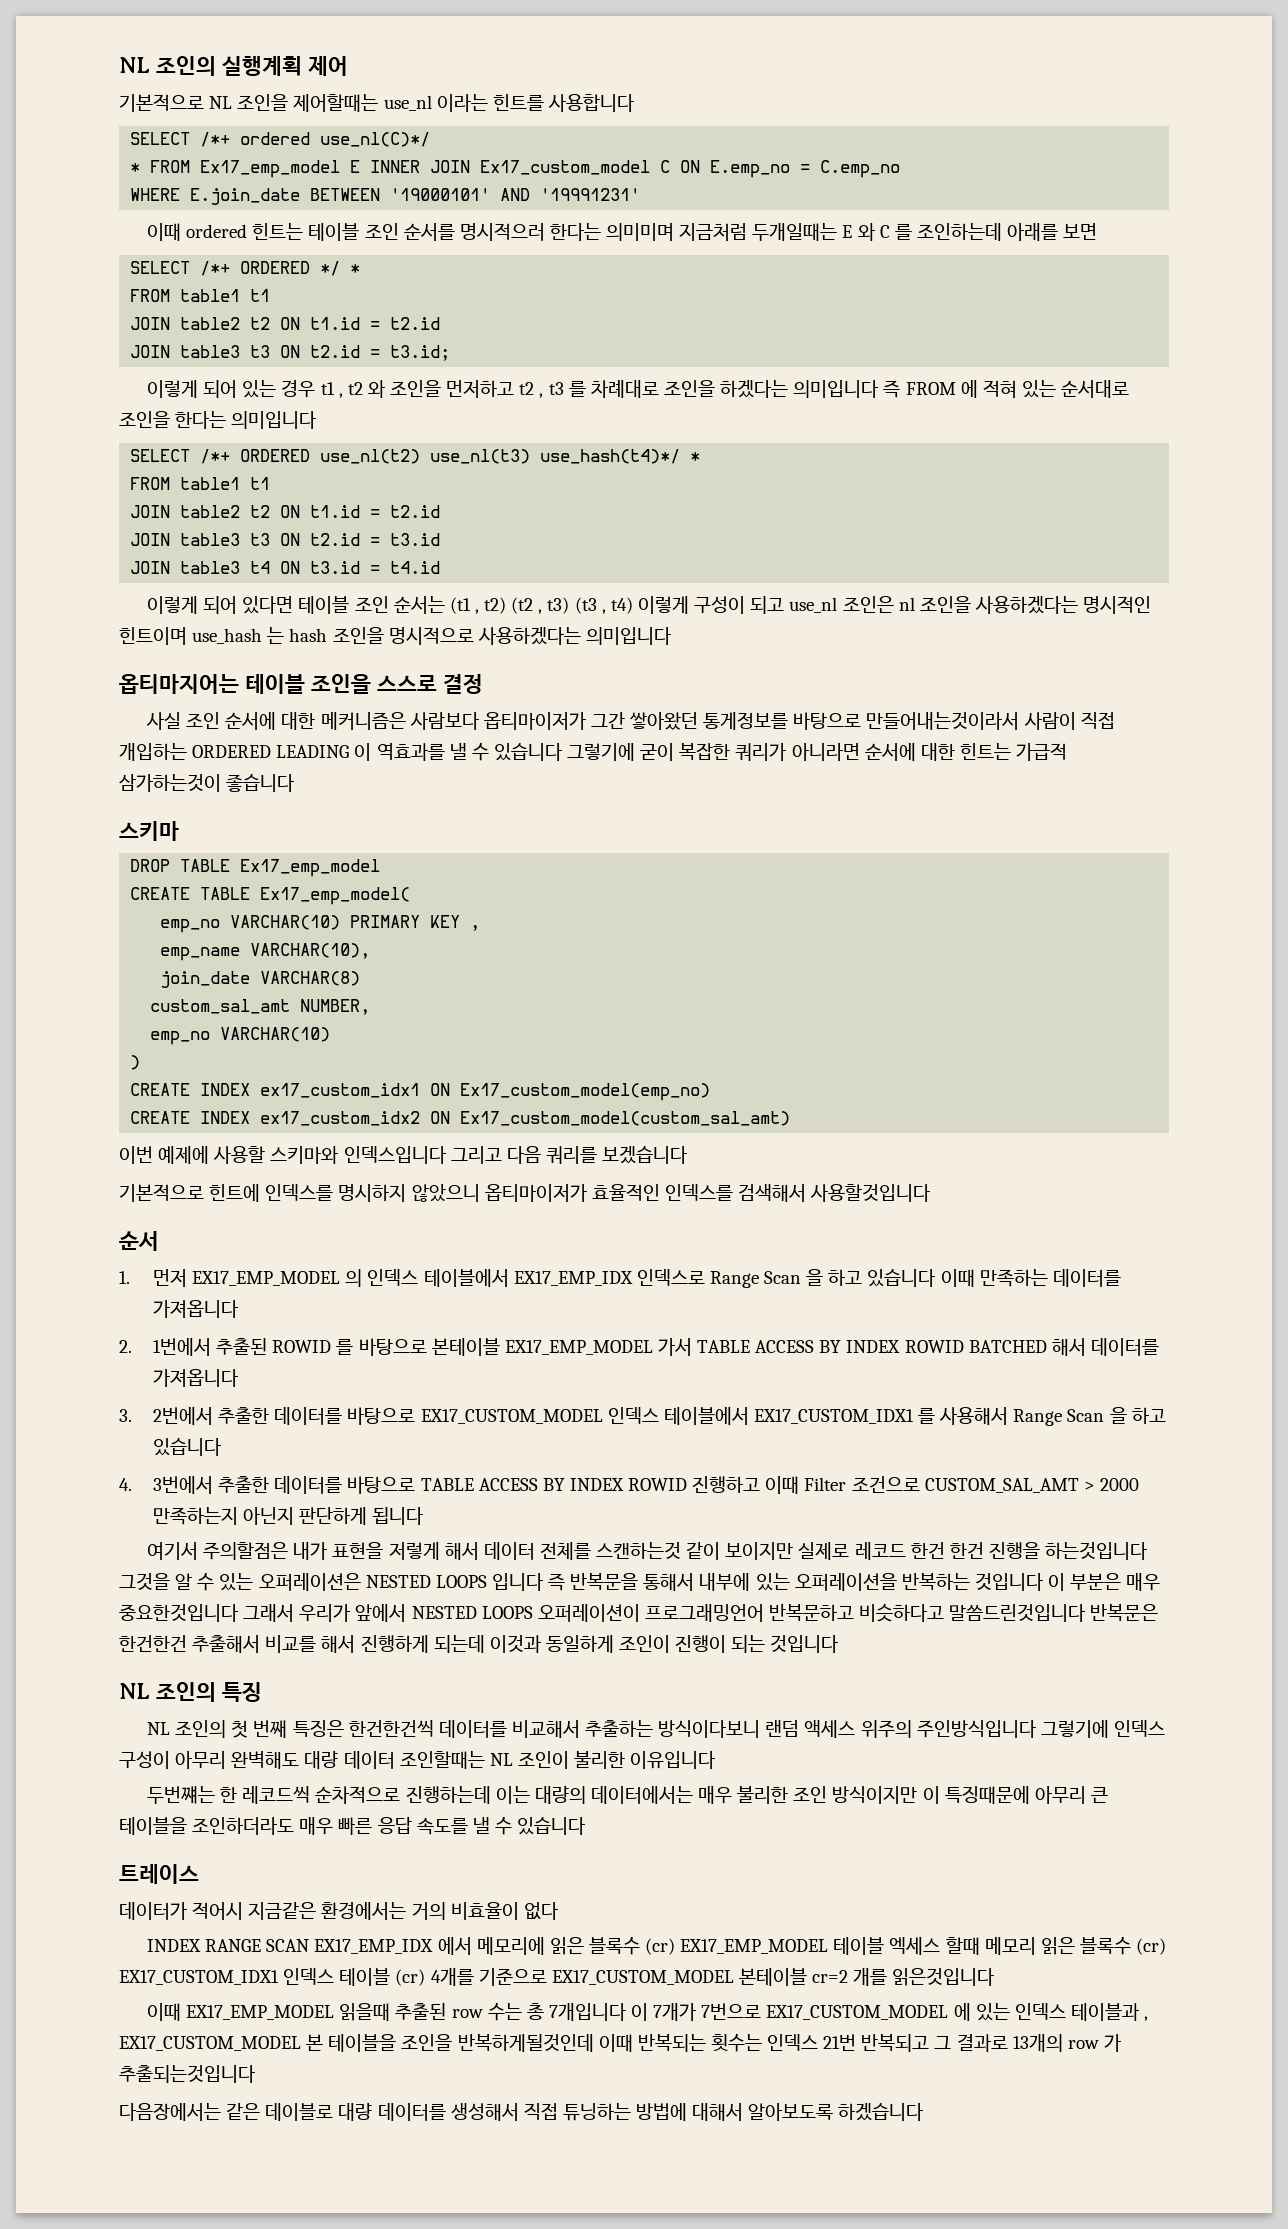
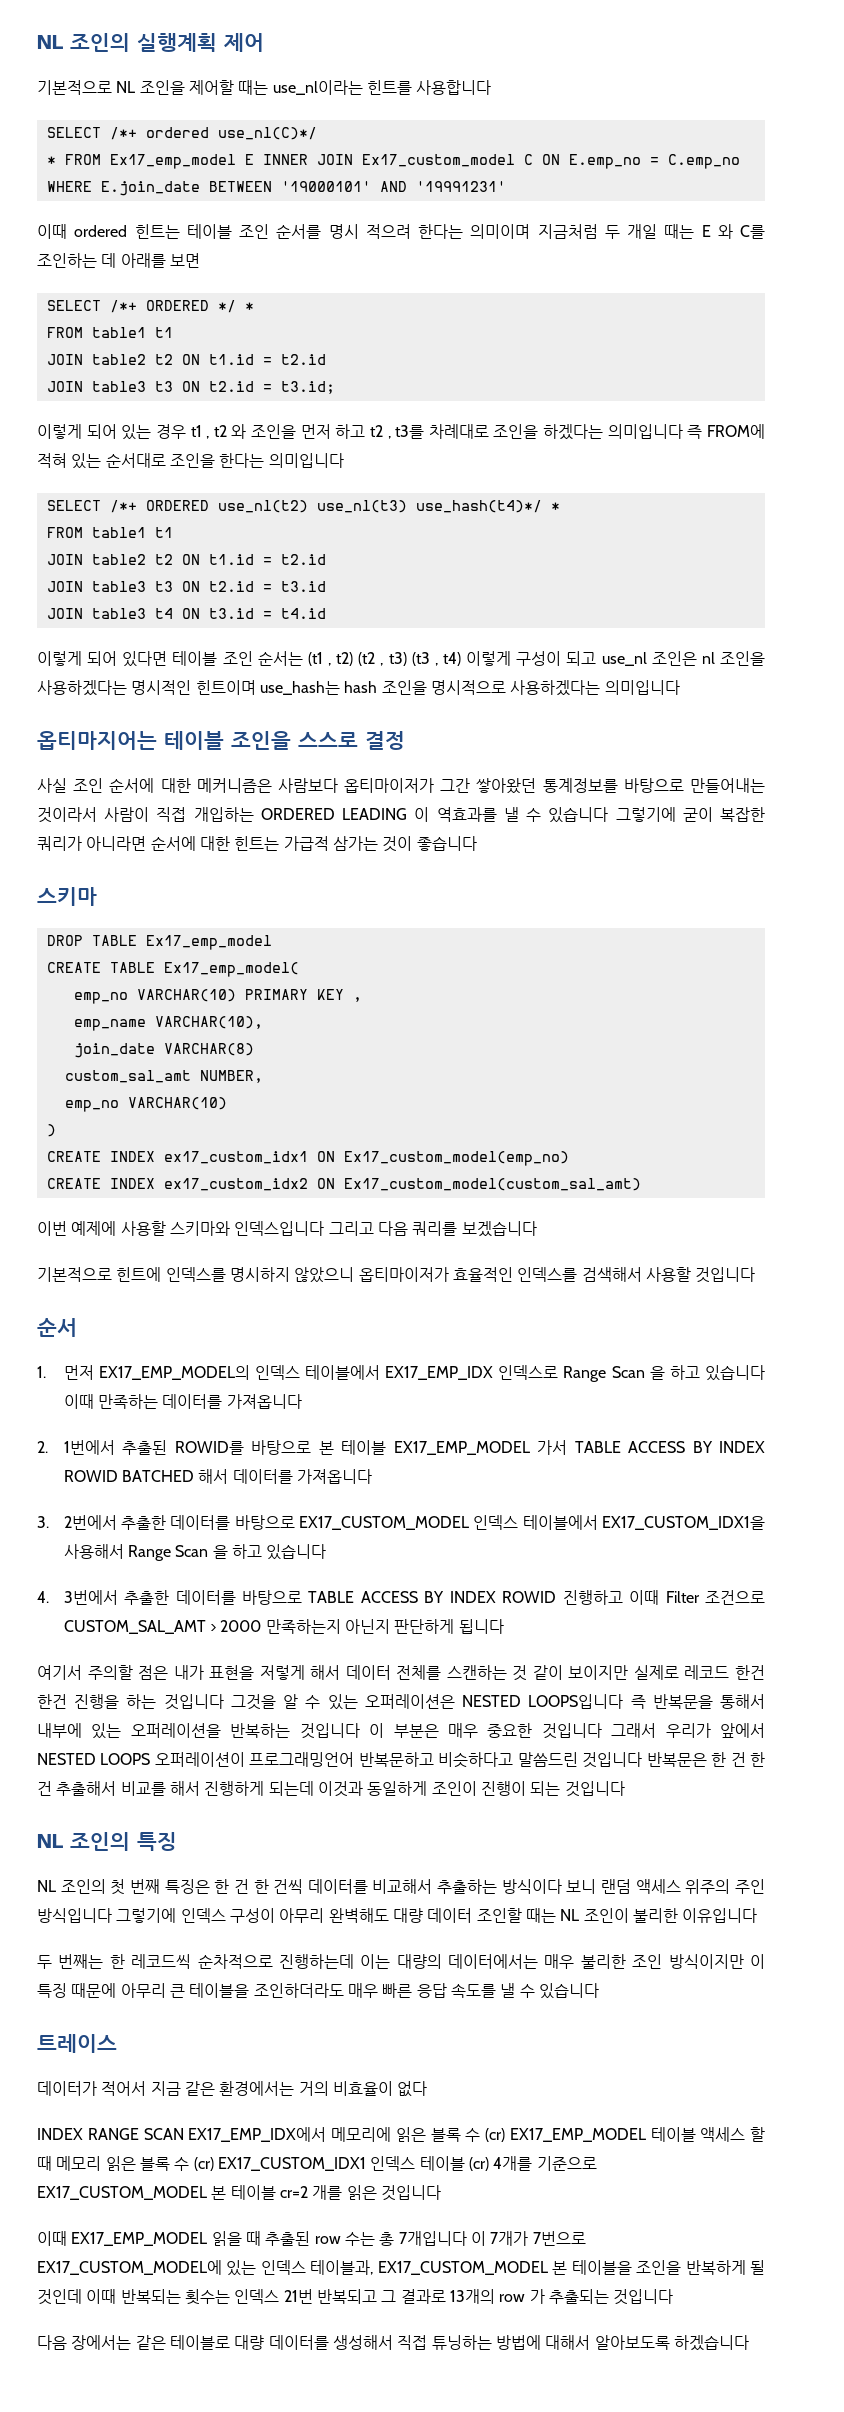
- 기본적으로 NL 조인을 제어할때는 use_nl 이라는 힌트를 사용합니다
+ 기본적으로 NL 조인을 제어할 때는 use_nl이라는 힌트를 사용합니다
- 이때 ordered 힌트는 테이블 조인 순서를 명시적으러 한다는 의미미며 지금처럼 두개일때는 E 와 C 를 조인하는데 아래를 보면
+ 이때 ordered 힌트는 테이블 조인 순서를 명시 적으려 한다는 의미이며 지금처럼 두 개일 때는 E 와 C를 조인하는 데 아래를 보면
- 이렇게 되어 있는 경우 t1 , t2 와 조인을 먼저하고 t2 , t3 를 차례대로 조인을 하겠다는 의미입니다 즉 FROM 에 적혀 있는 순서대로 조인을 한다는 의미입니다
+ 이렇게 되어 있는 경우 t1 , t2 와 조인을 먼저 하고 t2 , t3를 차례대로 조인을 하겠다는 의미입니다 즉 FROM에 적혀 있는 순서대로 조인을 한다는 의미입니다
- 이렇게 되어 있다면 테이블 조인 순서는 (t1 , t2) (t2 , t3) (t3 , t4) 이렇게 구성이 되고 use_nl 조인은 nl 조인을 사용하겠다는 명시적인 힌트이며 use_hash 는 hash 조인을 명시적으로 사용하겠다는 의미입니다
+ 이렇게 되어 있다면 테이블 조인 순서는 (t1 , t2) (t2 , t3) (t3 , t4) 이렇게 구성이 되고 use_nl 조인은 nl 조인을 사용하겠다는 명시적인 힌트이며 use_hash는 hash 조인을 명시적으로 사용하겠다는 의미입니다
- 사실 조인 순서에 대한 메커니즘은 사람보다 옵티마이저가 그간 쌓아왔던 통게정보를 바탕으로 만들어내는것이라서 사람이 직접 개입하는 ORDERED LEADING 이 역효과를 낼 수 있습니다 그렇기에 굳이 복잡한 쿼리가 아니라면 순서에 대한 힌트는 가급적 삼가하는것이 좋습니다
+ 사실 조인 순서에 대한 메커니즘은 사람보다 옵티마이저가 그간 쌓아왔던 통계정보를 바탕으로 만들어내는 것이라서 사람이 직접 개입하는 ORDERED LEADING 이 역효과를 낼 수 있습니다 그렇기에 굳이 복잡한 쿼리가 아니라면 순서에 대한 힌트는 가급적 삼가는 것이 좋습니다
- 기본적으로 힌트에 인덱스를 명시하지 않았으니 옵티마이저가 효율적인 인덱스를 검색해서 사용할것입니다
+ 기본적으로 힌트에 인덱스를 명시하지 않았으니 옵티마이저가 효율적인 인덱스를 검색해서 사용할 것입니다
- 1. 먼저 EX17_EMP_MODEL 의 인덱스 테이블에서 EX17_EMP_IDX 인덱스로 Range Scan 을 하고 있습니다 이때 만족하는 데이터를 가져옵니다
+ 1. 먼저 EX17_EMP_MODEL의 인덱스 테이블에서 EX17_EMP_IDX 인덱스로 Range Scan 을 하고 있습니다 이때 만족하는 데이터를 가져옵니다
- 2. 1번에서 추출된 ROWID 를 바탕으로 본테이블 EX17_EMP_MODEL 가서 TABLE ACCESS BY INDEX ROWID BATCHED 해서 데이터를 가져옵니다
+ 2. 1번에서 추출된 ROWID를 바탕으로 본 테이블 EX17_EMP_MODEL 가서 TABLE ACCESS BY INDEX ROWID BATCHED 해서 데이터를 가져옵니다
- 3. 2번에서 추출한 데이터를 바탕으로 EX17_CUSTOM_MODEL 인덱스 테이블에서 EX17_CUSTOM_IDX1 를 사용해서 Range Scan 을 하고 있습니다
+ 3. 2번에서 추출한 데이터를 바탕으로 EX17_CUSTOM_MODEL 인덱스 테이블에서 EX17_CUSTOM_IDX1을 사용해서 Range Scan 을 하고 있습니다
- 여기서 주의할점은 내가 표현을 저렇게 해서 데이터 전체를 스캔하는것 같이 보이지만 실제로 레코드 한건 한건 진행을 하는것입니다 그것을 알 수 있는 오퍼레이션은 NESTED LOOPS 입니다 즉 반복문을 통해서 내부에 있는 오퍼레이션을 반복하는 것입니다 이 부분은 매우 중요한것입니다 그래서 우리가 앞에서 NESTED LOOPS 오퍼레이션이 프로그래밍언어 반복문하고 비슷하다고 말씀드린것입니다 반복문은 한건한건 추출해서 비교를 해서 진행하게 되는데 이것과 동일하게 조인이 진행이 되는 것입니다
+ 여기서 주의할 점은 내가 표현을 저렇게 해서 데이터 전체를 스캔하는 것 같이 보이지만 실제로 레코드 한건 한건 진행을 하는 것입니다 그것을 알 수 있는 오퍼레이션은 NESTED LOOPS입니다 즉 반복문을 통해서 내부에 있는 오퍼레이션을 반복하는 것입니다 이 부분은 매우 중요한 것입니다 그래서 우리가 앞에서 NESTED LOOPS 오퍼레이션이 프로그래밍언어 반복문하고 비슷하다고 말씀드린 것입니다 반복문은 한 건 한 건 추출해서 비교를 해서 진행하게 되는데 이것과 동일하게 조인이 진행이 되는 것입니다
- NL 조인의 첫 번째 특징은 한건한건씩 데이터를 비교해서 추출하는 방식이다보니 랜덤 액세스 위주의 주인방식입니다 그렇기에 인덱스 구성이 아무리 완벽해도 대량 데이터 조인할때는 NL 조인이 불리한 이유입니다
+ NL 조인의 첫 번째 특징은 한 건 한 건씩 데이터를 비교해서 추출하는 방식이다 보니 랜덤 액세스 위주의 주인 방식입니다 그렇기에 인덱스 구성이 아무리 완벽해도 대량 데이터 조인할 때는 NL 조인이 불리한 이유입니다
- 두번쨰는 한 레코드씩 순차적으로 진행하는데 이는 대량의 데이터에서는 매우 불리한 조인 방식이지만 이 특징때문에 아무리 큰 테이블을 조인하더라도 매우 빠른 응답 속도를 낼 수 있습니다
+ 두 번째는 한 레코드씩 순차적으로 진행하는데 이는 대량의 데이터에서는 매우 불리한 조인 방식이지만 이 특징 때문에 아무리 큰 테이블을 조인하더라도 매우 빠른 응답 속도를 낼 수 있습니다
- 데이터가 적어시 지금같은 환경에서는 거의 비효율이 없다
+ 데이터가 적어서 지금 같은 환경에서는 거의 비효율이 없다
- INDEX RANGE SCAN EX17_EMP_IDX 에서 메모리에 읽은 블록수 (cr) EX17_EMP_MODEL 테이블 엑세스 할때 메모리 읽은 블록수 (cr) EX17_CUSTOM_IDX1 인덱스 테이블 (cr) 4개를 기준으로 EX17_CUSTOM_MODEL 본테이블 cr=2 개를 읽은것입니다
+ INDEX RANGE SCAN EX17_EMP_IDX에서 메모리에 읽은 블록 수 (cr) EX17_EMP_MODEL 테이블 액세스 할 때 메모리 읽은 블록 수 (cr) EX17_CUSTOM_IDX1 인덱스 테이블 (cr) 4개를 기준으로 EX17_CUSTOM_MODEL 본 테이블 cr=2 개를 읽은 것입니다
- 이때 EX17_EMP_MODEL 읽을때 추출된 row 수는 총 7개입니다 이 7개가 7번으로 EX17_CUSTOM_MODEL 에 있는 인덱스 테이블과 , EX17_CUSTOM_MODEL 본 테이블을 조인을 반복하게될것인데 이때 반복되는 횟수는 인덱스 21번 반복되고 그 결과로 13개의 row 가 추출되는것입니다
- 다음장에서는 같은 데이블로 대량 데이터를 생성해서 직접 튜닝하는 방법에 대해서 알아보도록 하겠습니다
+ 이때 EX17_EMP_MODEL 읽을 때 추출된 row 수는 총 7개입니다 이 7개가 7번으로 EX17_CUSTOM_MODEL에 있는 인덱스 테이블과, EX17_CUSTOM_MODEL 본 테이블을 조인을 반복하게 될 것인데 이때 반복되는 횟수는 인덱스 21번 반복되고 그 결과로 13개의 row 가 추출되는 것입니다
+ 다음 장에서는 같은 테이블로 대량 데이터를 생성해서 직접 튜닝하는 방법에 대해서 알아보도록 하겠습니다

